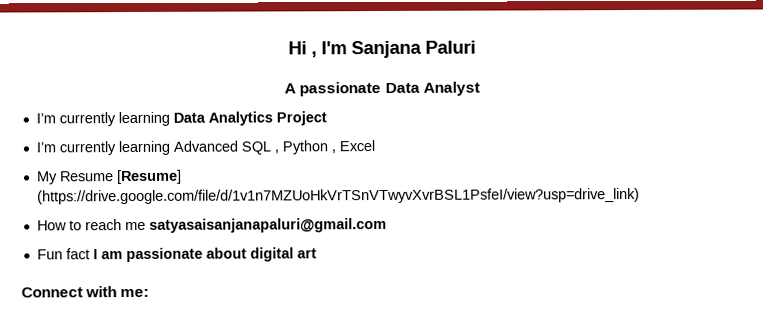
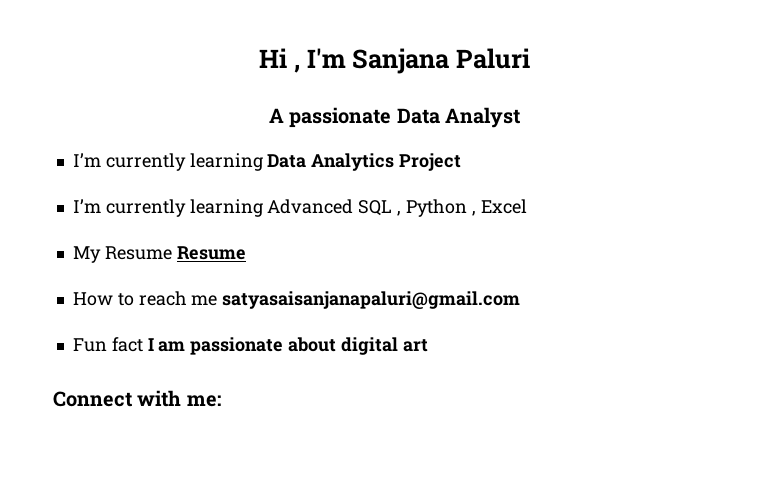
- My Resume [Resume] (https://drive.google.com/file/d/1v1n7MZUoHkVrTSnVTwyvXvrBSL1PsfeI/view?usp=drive_link)
+ My Resume Resume

